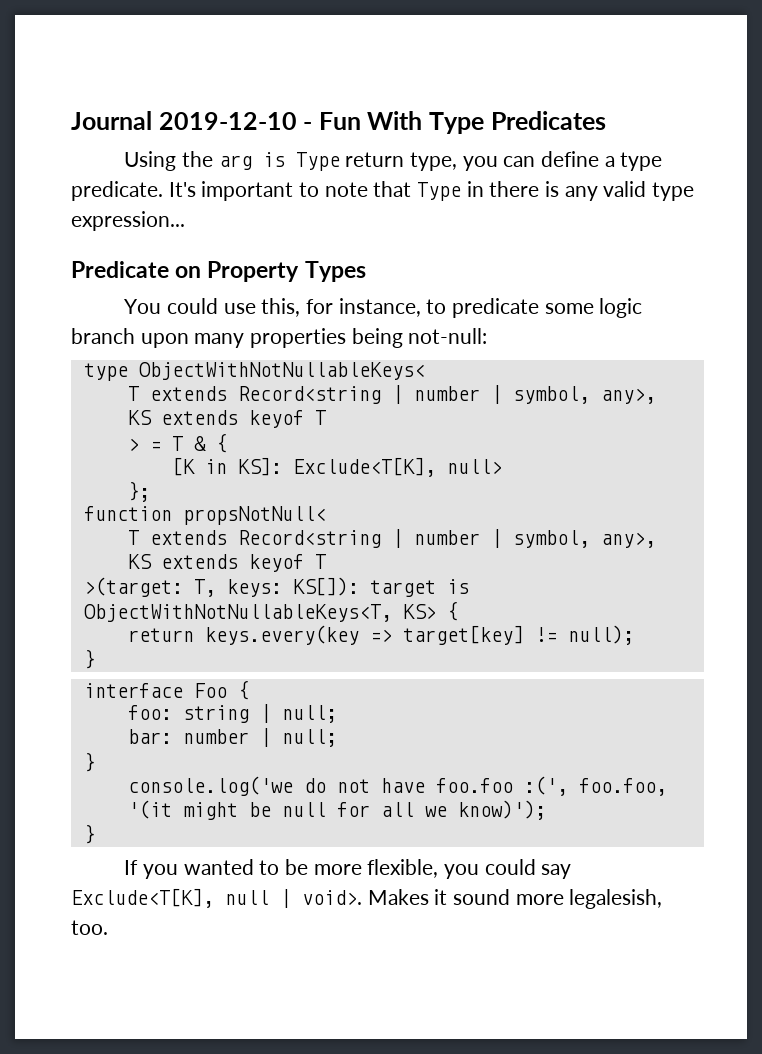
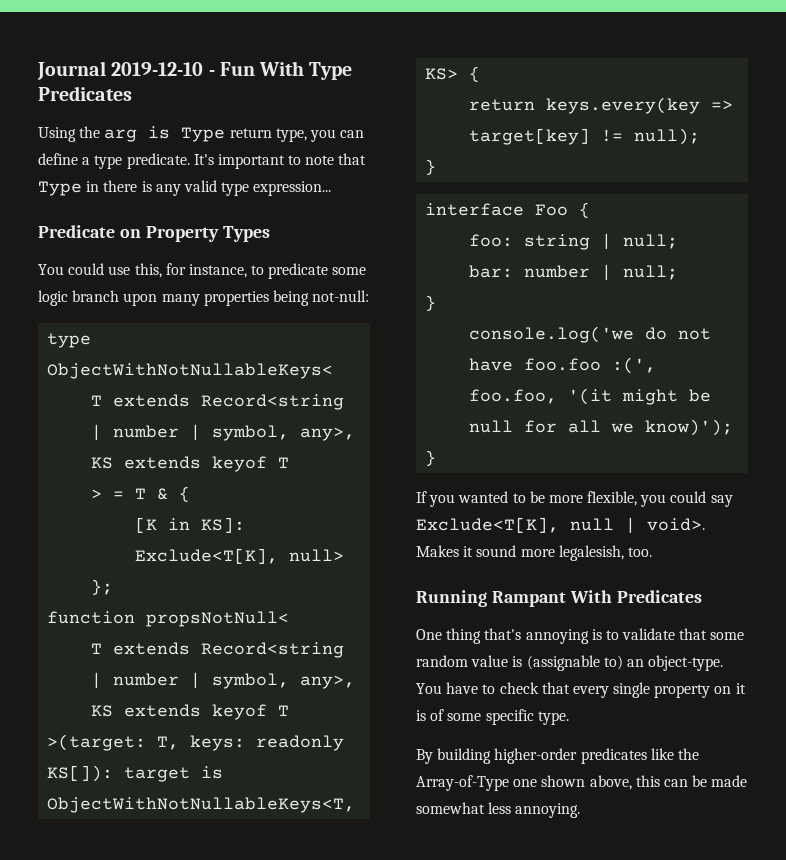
- >(target: T, keys: KS[]): target is ObjectWithNotNullableKeys<T, KS> {
+ >(target: T, keys: readonly KS[]): target is ObjectWithNotNullableKeys<T, KS> {
+ Running Rampant With Predicates
+ One thing that's annoying is to validate that some random value is (assignable to) an object-type. You have to check that every single property on it is of some specific type.
+ By building higher-order predicates like the Array-of-Type one shown above, this can be made somewhat less annoying.

